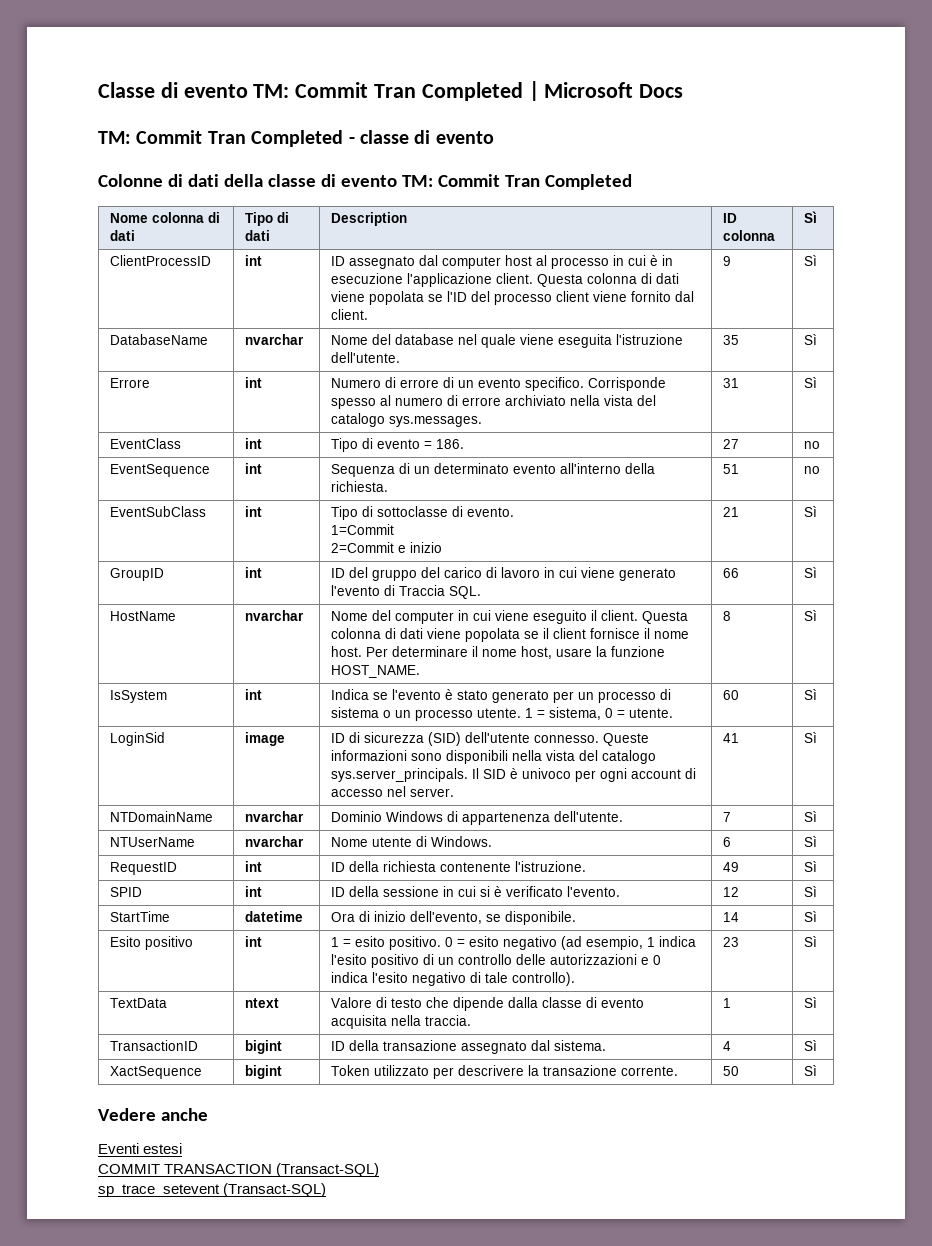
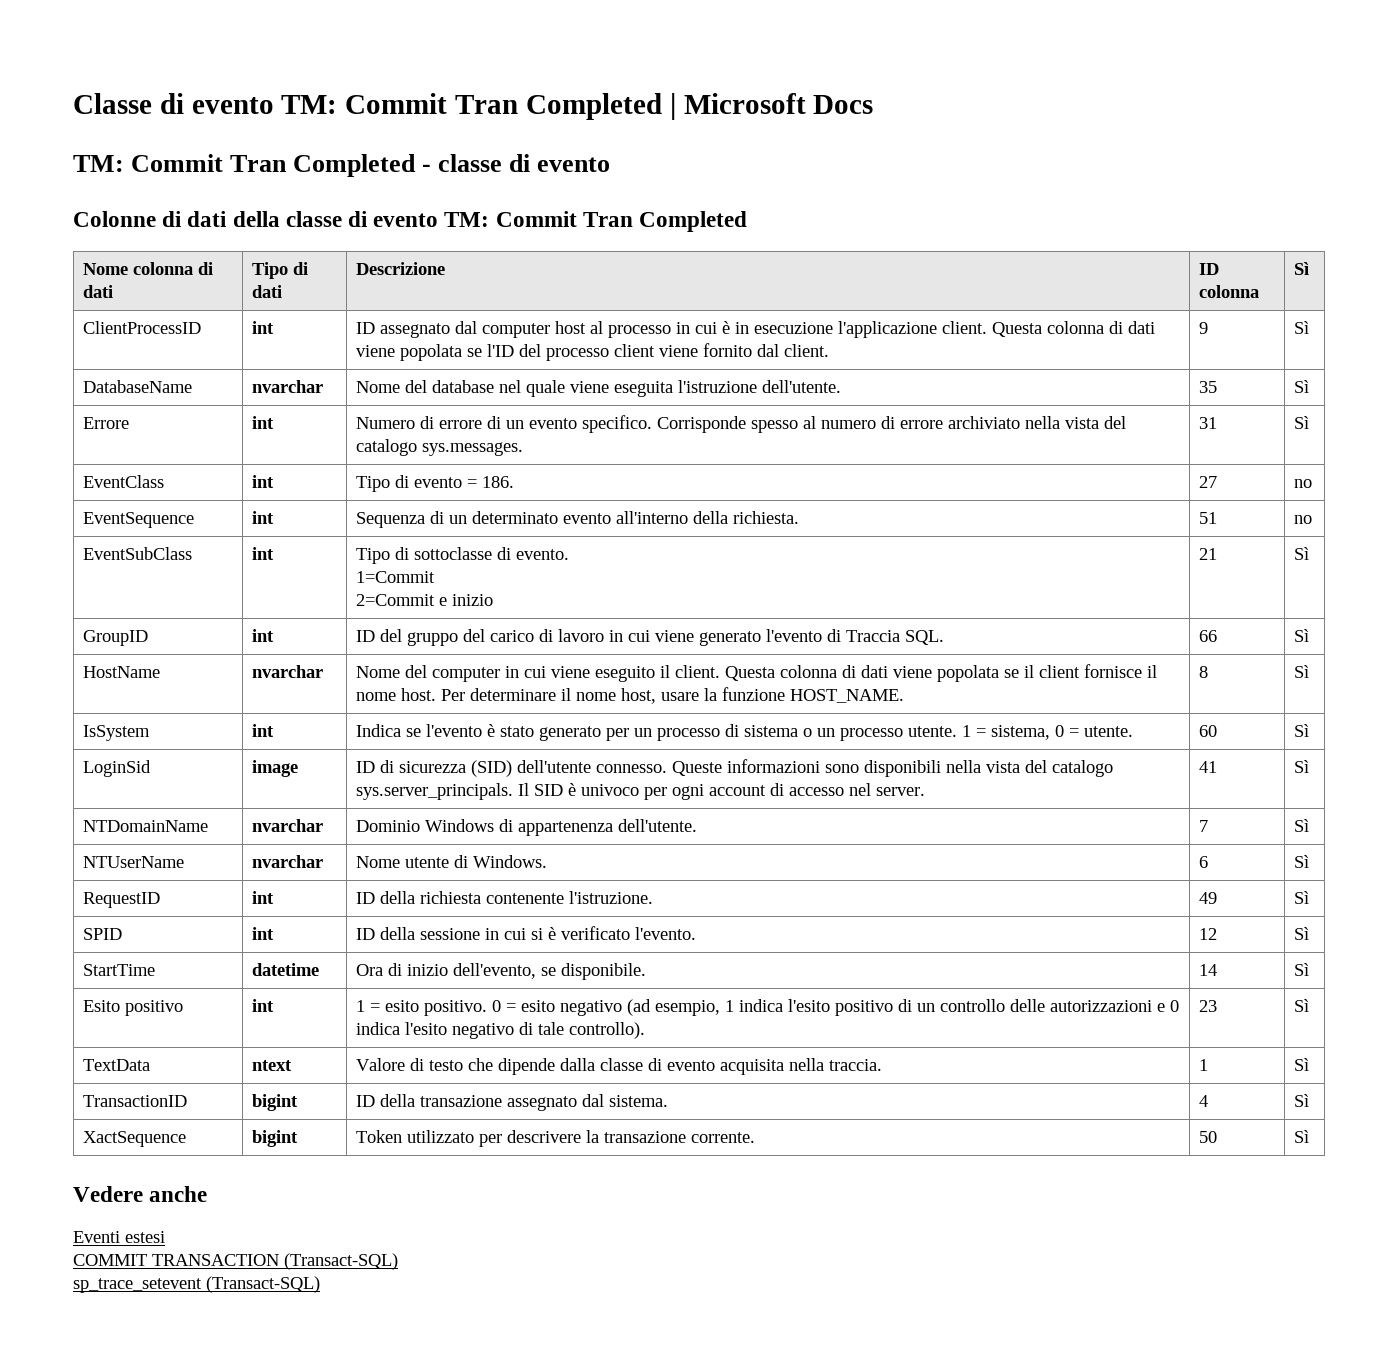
- Nome colonna di dati | Tipo di dati | Description | ID colonna | Sì
+ Nome colonna di dati | Tipo di dati | Descrizione | ID colonna | Sì

